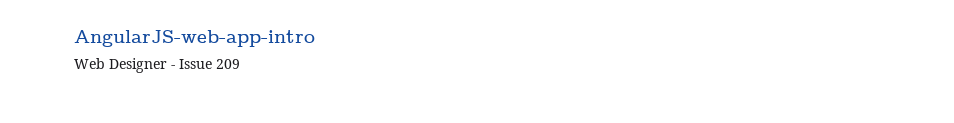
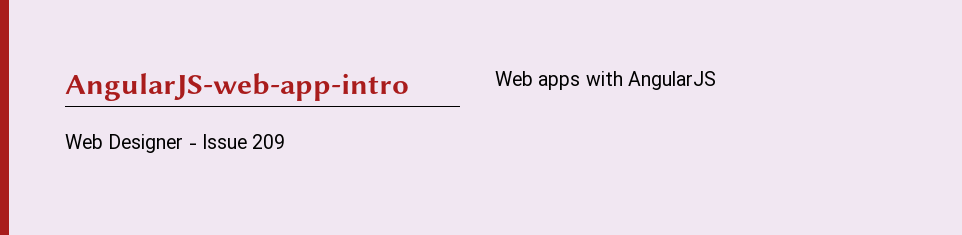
+ Web apps with AngularJS

